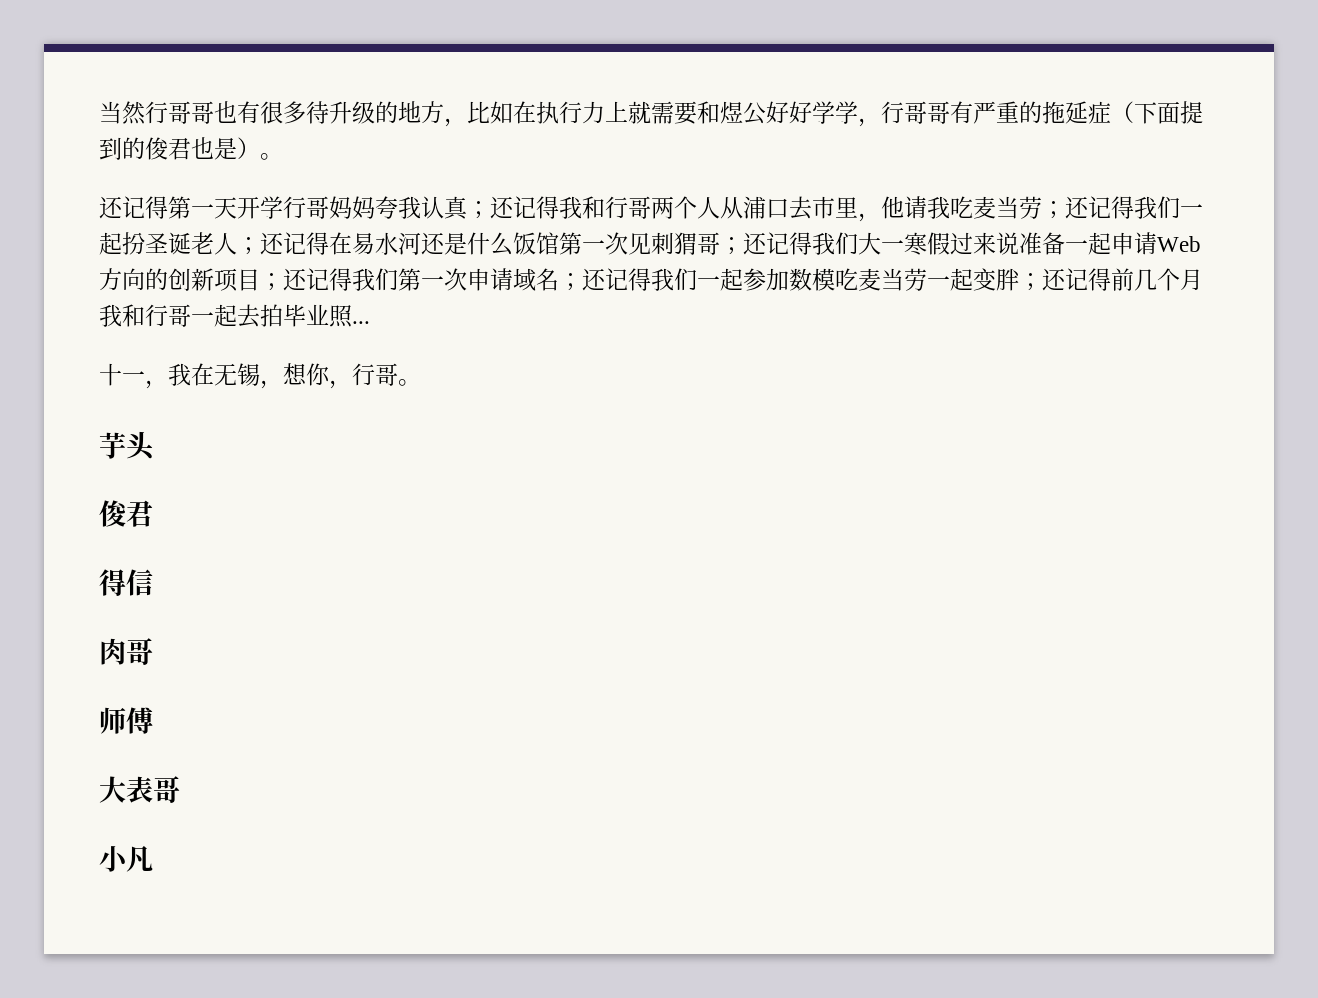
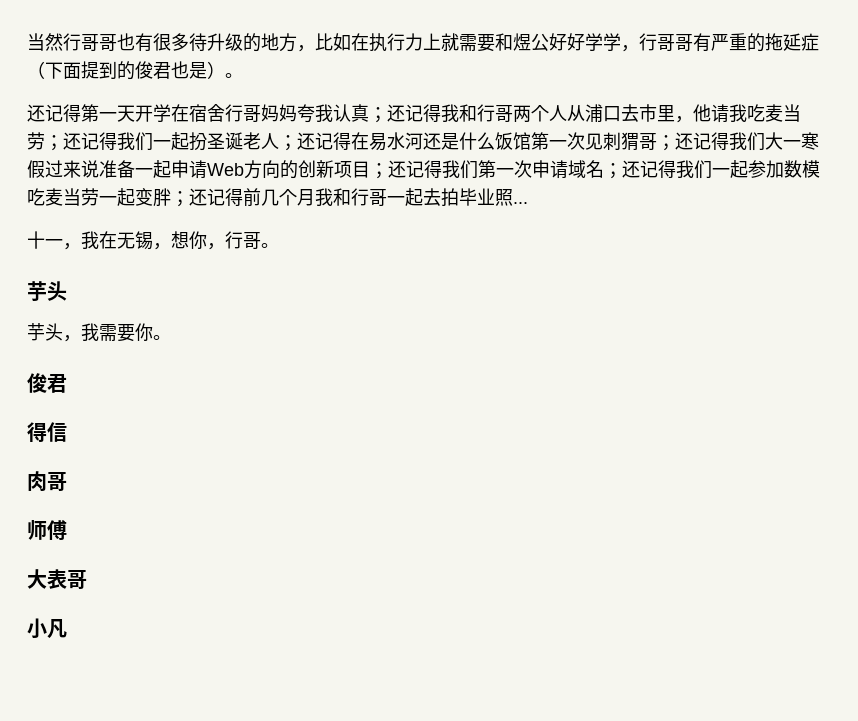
- 还记得第一天开学行哥妈妈夸我认真；
+ 还记得第一天开学在宿舍行哥妈妈夸我认真；
+ 芋头，我需要你。

